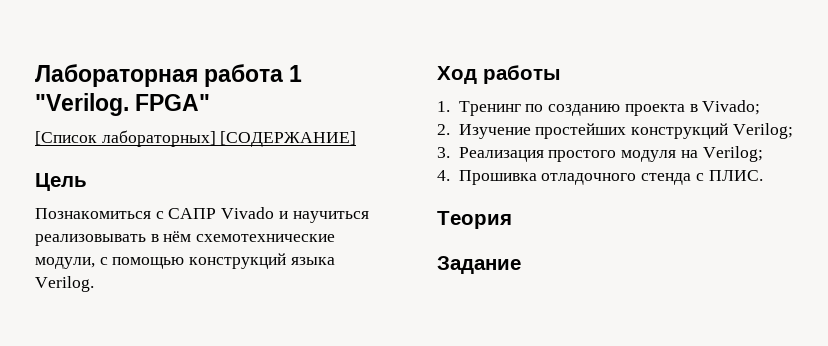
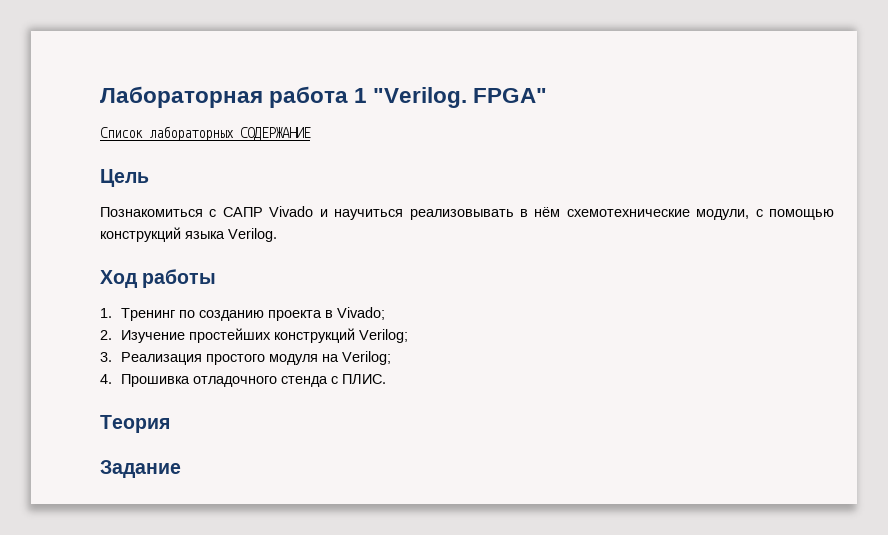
- [Список лабораторных] [СОДЕРЖАНИЕ]
+ Список лабораторных СОДЕРЖАНИЕ

